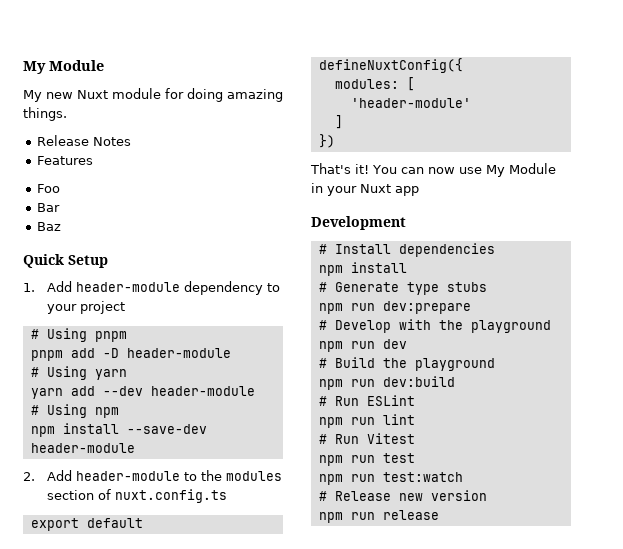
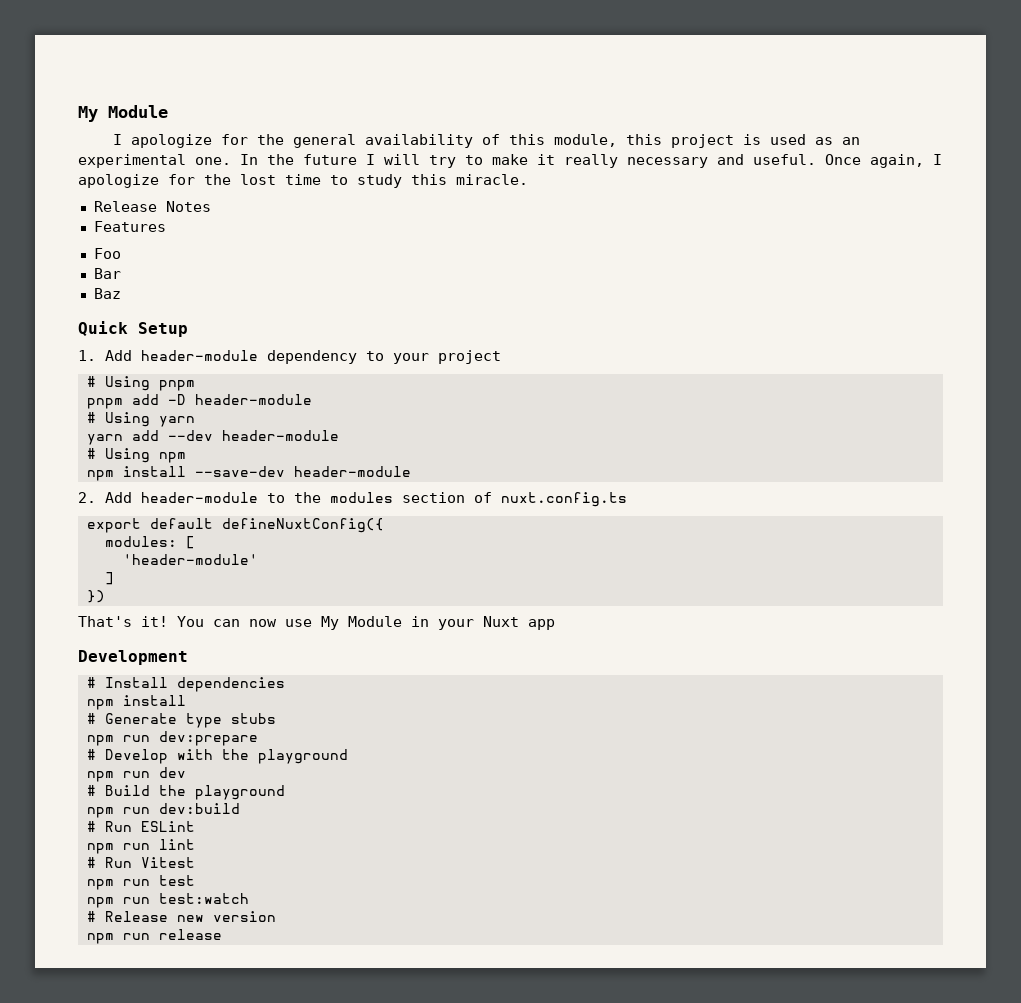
- My new Nuxt module for doing amazing things.
+ I apologize for the general availability of this module, this project is used as an experimental one. In the future I will try to make it really necessary and useful. Once again, I apologize for the lost time to study this miracle.

